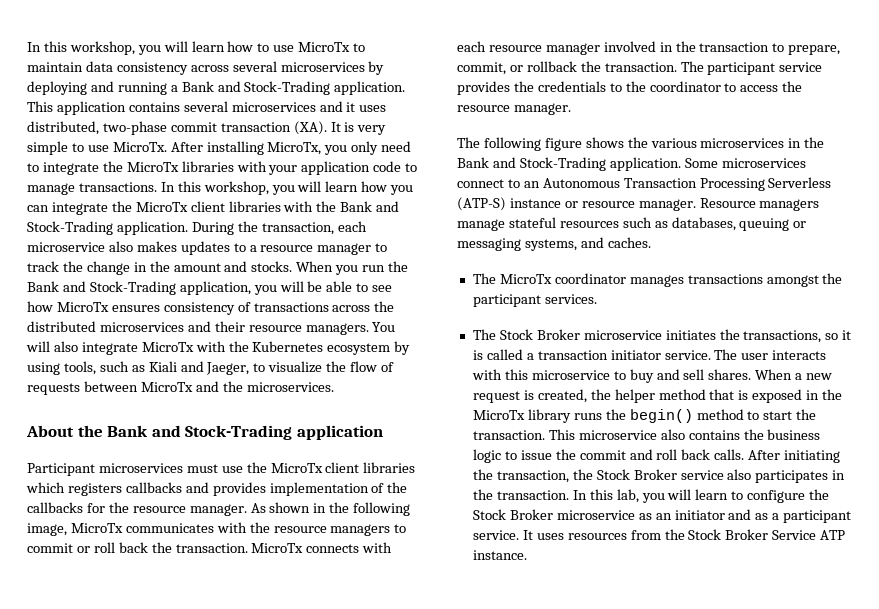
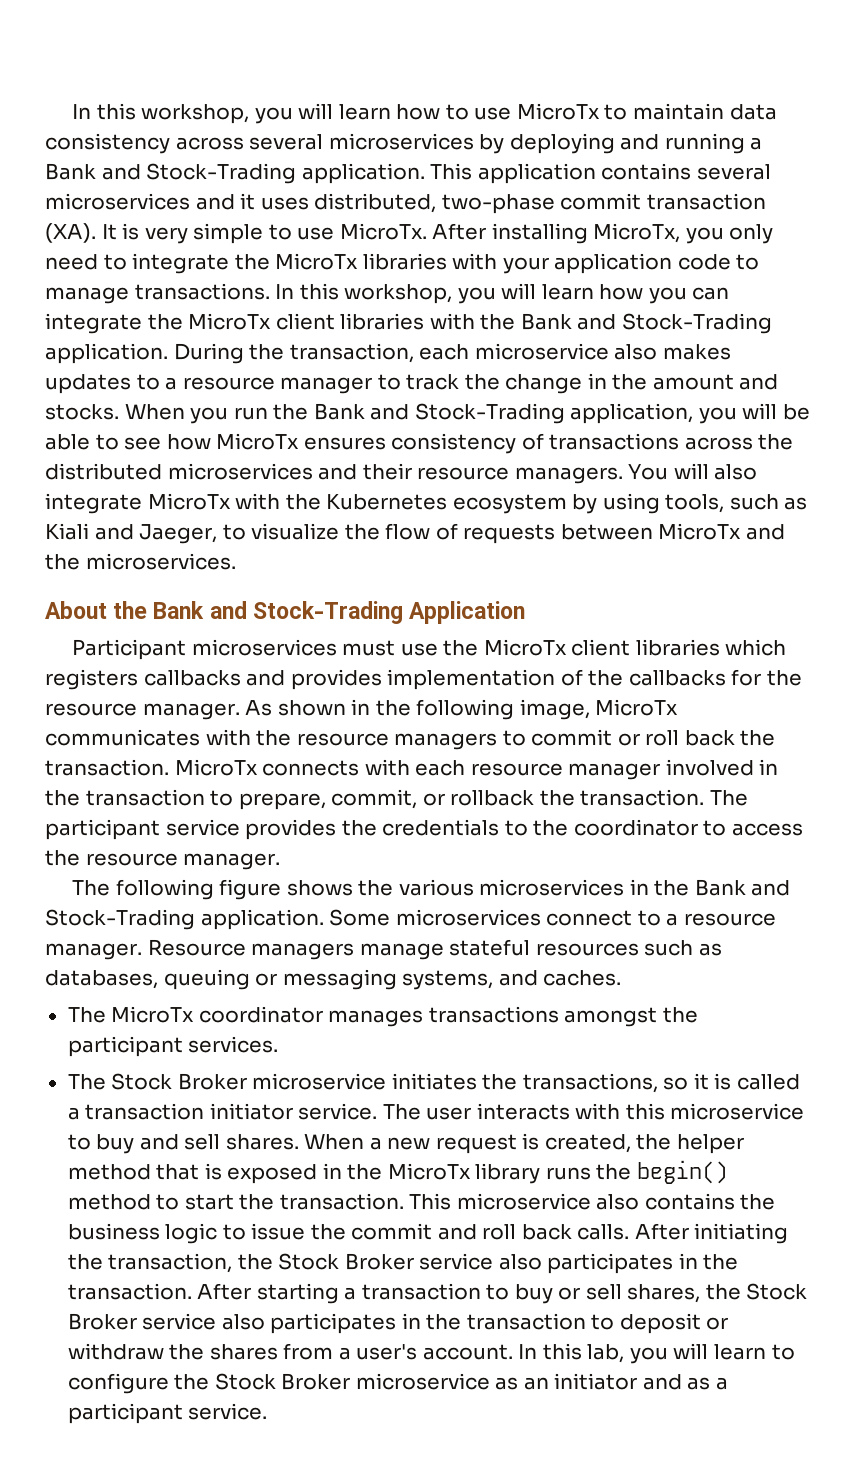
- About the Bank and Stock-Trading application
+ About the Bank and Stock-Trading Application
- Some microservices connect to an Autonomous Transaction Processing Serverless (ATP-S) instance or resource manager.
+ Some microservices connect to a resource manager.
+ After starting a transaction to buy or sell shares, the Stock Broker service also participates in the transaction to deposit or withdraw the shares from a user's account.
- It uses resources from the Stock Broker Service ATP instance.

